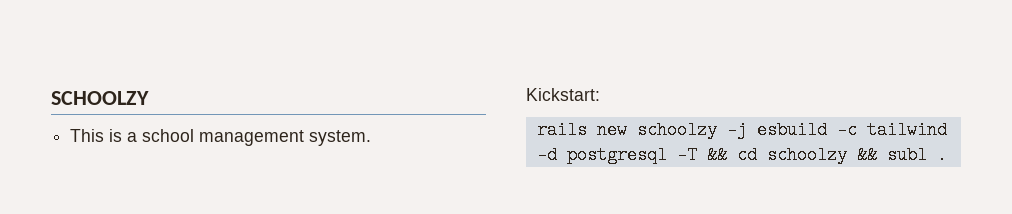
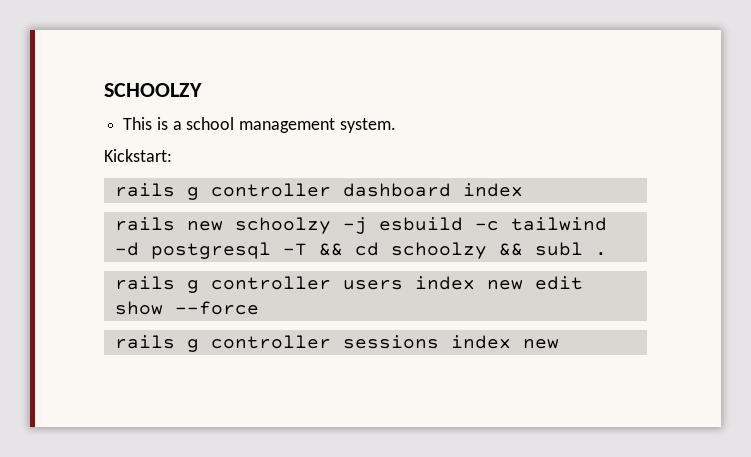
+ rails g controller dashboard index
+ rails g controller users index new edit show --force
+ rails g controller sessions index new

